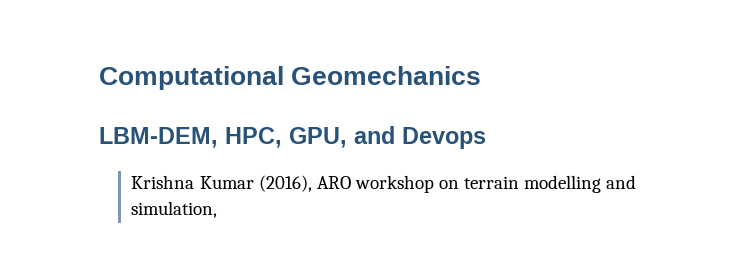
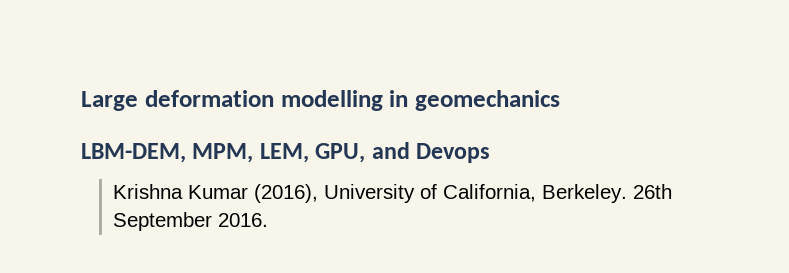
- Computational Geomechanics
+ Large deformation modelling in geomechanics
- LBM-DEM, HPC, GPU, and Devops
+ LBM-DEM, MPM, LEM, GPU, and Devops
- Krishna Kumar (2016), ARO workshop on terrain modelling and simulation,
+ Krishna Kumar (2016), University of California, Berkeley. 26th September 2016.

